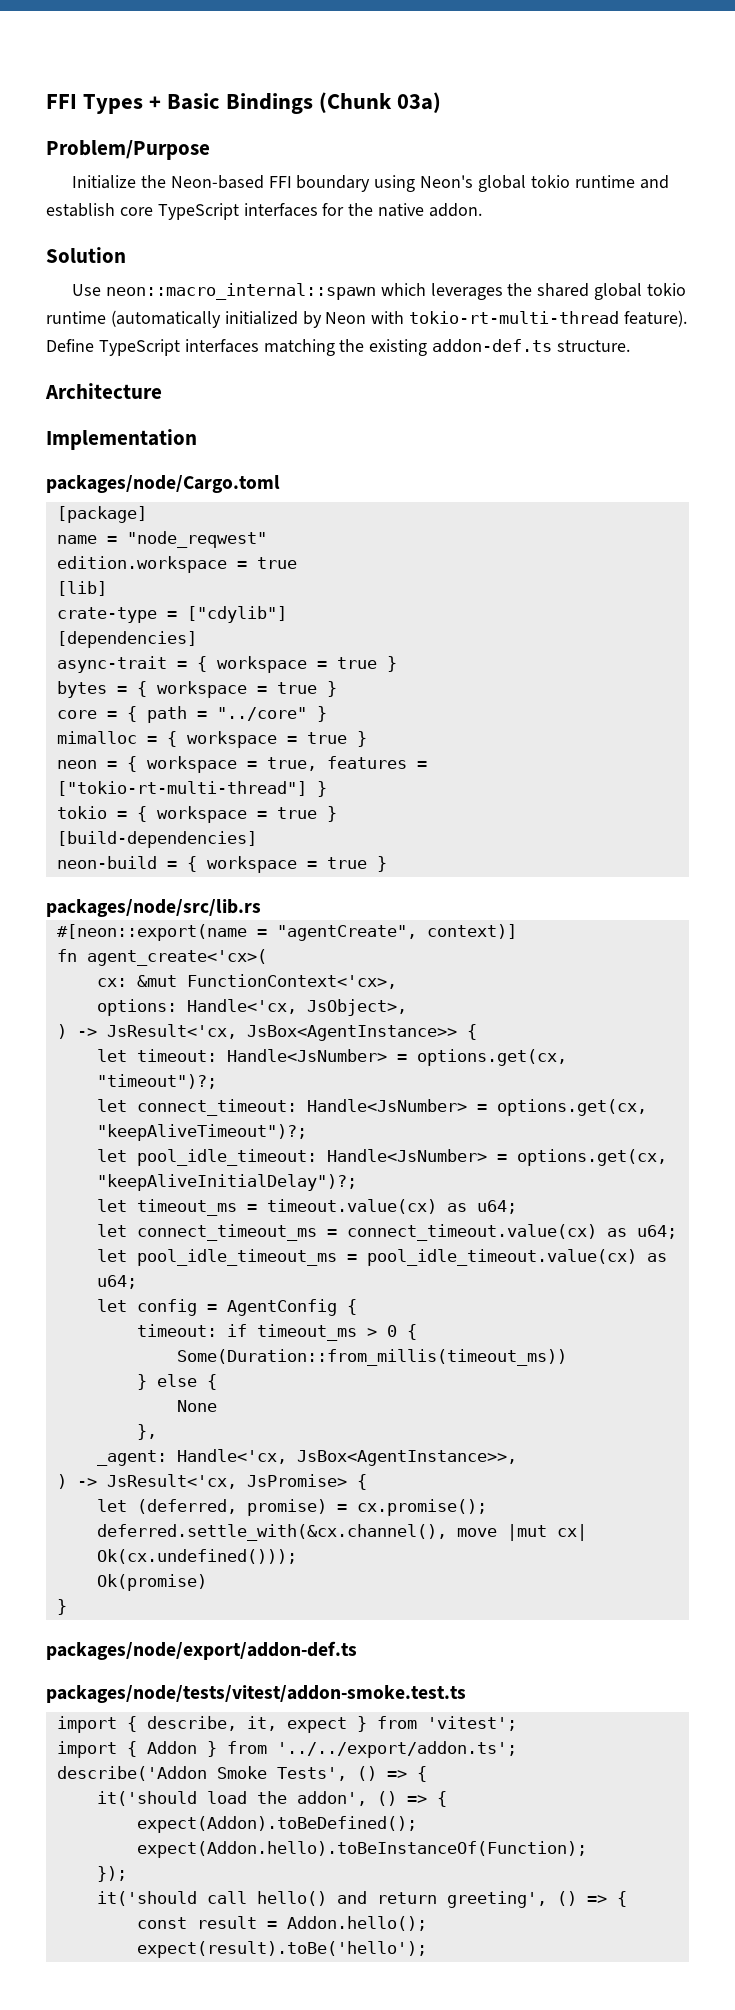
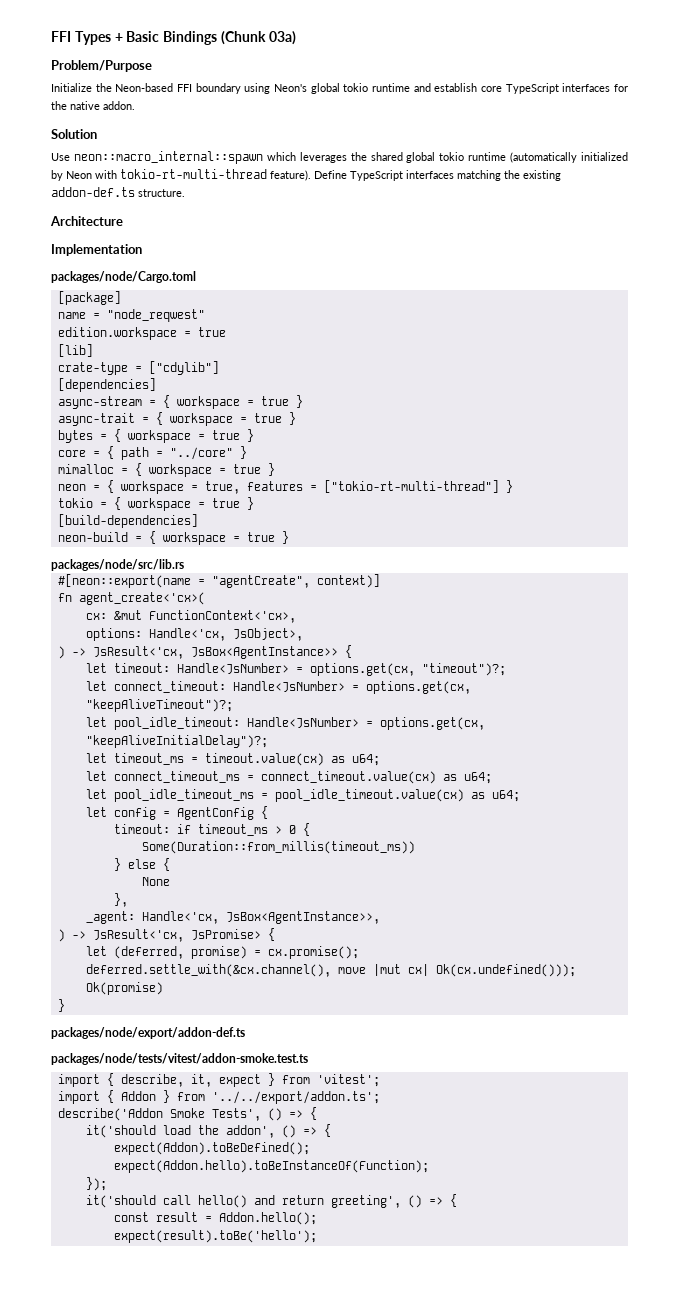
+ async-stream = { workspace = true }

